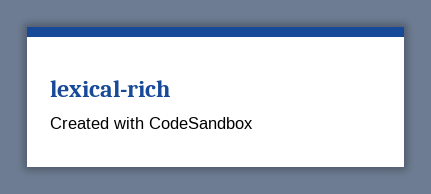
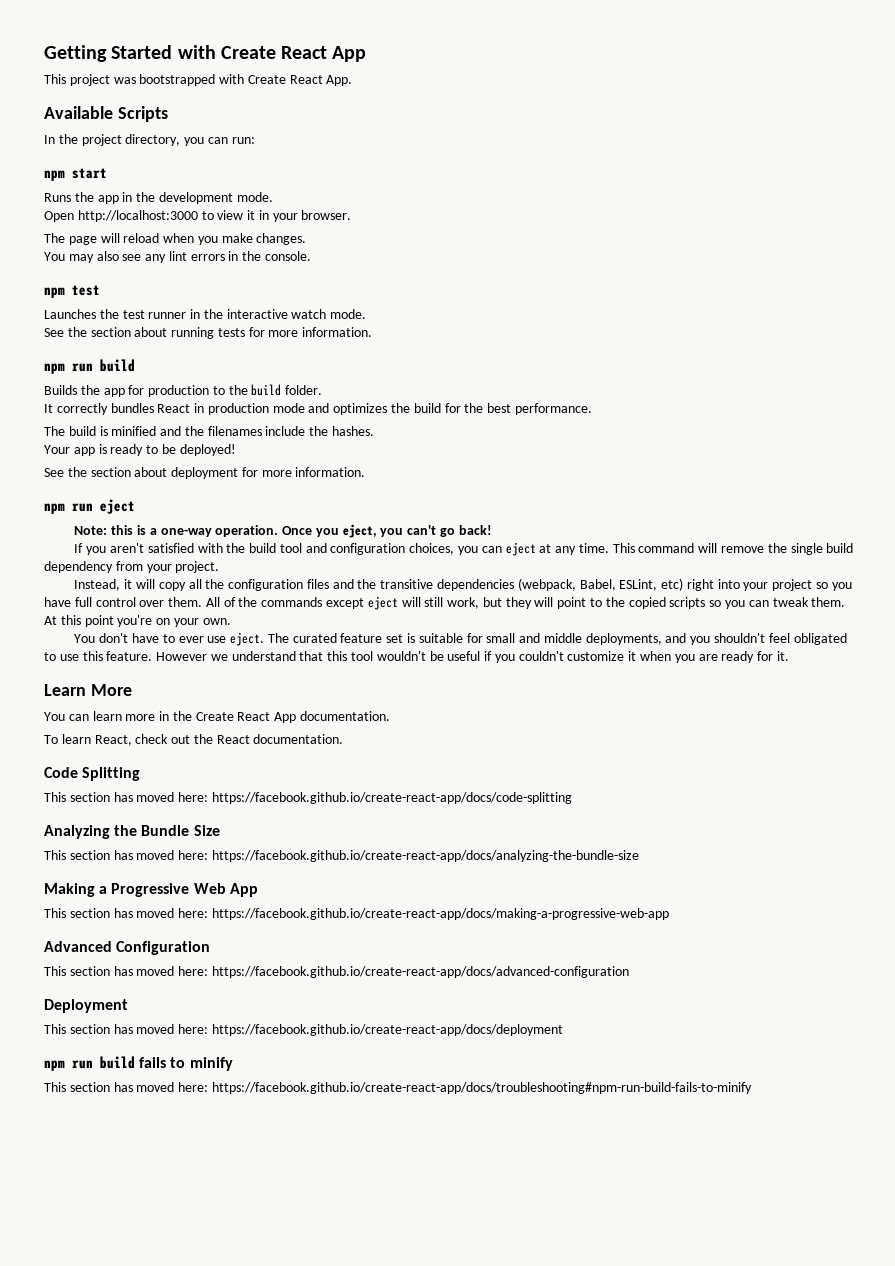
- lexical-rich
- Created with CodeSandbox
+ Getting Started with Create React App
+ This project was bootstrapped with Create React App.
+ Available Scripts
+ In the project directory, you can run:
+ npm start
+ Runs the app in the development mode.
+ Open http://localhost:3000 to view it in your browser.
+ The page will reload when you make changes.
+ You may also see any lint errors in the console.
+ npm test
+ Launches the test runner in the interactive watch mode.
+ See the section about running tests for more information.
+ npm run build
+ Builds the app for production to the build folder.
+ It correctly bundles React in production mode and optimizes the build for the best performance.
+ The build is minified and the filenames include the hashes.
+ Your app is ready to be deployed!
+ See the section about deployment for more information.
+ npm run eject
+ Note: this is a one-way operation. Once you eject, you can't go back!
+ If you aren't satisfied with the build tool and configuration choices, you can eject at any time. This command will remove the single build dependency from your project.
+ Instead, it will copy all the configuration files and the transitive dependencies (webpack, Babel, ESLint, etc) right into your project so you have full control over them. All of the commands except eject will still work, but they will point to the copied scripts so you can tweak them. At this point you're on your own.
+ You don't have to ever use eject. The curated feature set is suitable for small and middle deployments, and you shouldn't feel obligated to use this feature. However we understand that this tool wouldn't be useful if you couldn't customize it when you are ready for it.
+ Learn More
+ You can learn more in the Create React App documentation.
+ To learn React, check out the React documentation.
+ Code Splitting
+ This section has moved here: https://facebook.github.io/create-react-app/docs/code-splitting
+ Analyzing the Bundle Size
+ This section has moved here: https://facebook.github.io/create-react-app/docs/analyzing-the-bundle-size
+ Making a Progressive Web App
+ This section has moved here: https://facebook.github.io/create-react-app/docs/making-a-progressive-web-app
+ Advanced Configuration
+ This section has moved here: https://facebook.github.io/create-react-app/docs/advanced-configuration
+ Deployment
+ This section has moved here: https://facebook.github.io/create-react-app/docs/deployment
+ npm run build fails to minify
+ This section has moved here: https://facebook.github.io/create-react-app/docs/troubleshooting#npm-run-build-fails-to-minify

